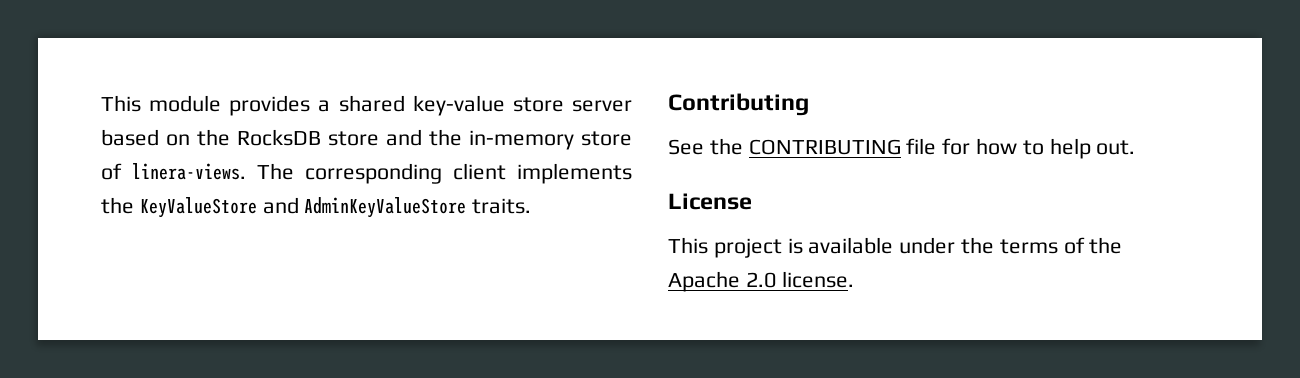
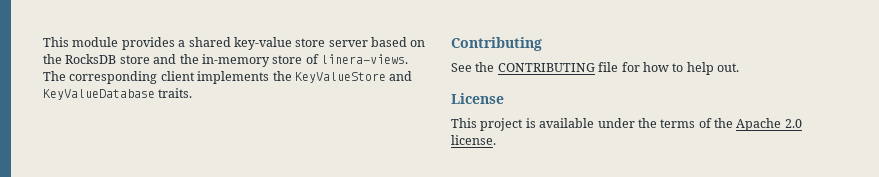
- The corresponding client implements the KeyValueStore and AdminKeyValueStore traits.
+ The corresponding client implements the KeyValueStore and KeyValueDatabase traits.

